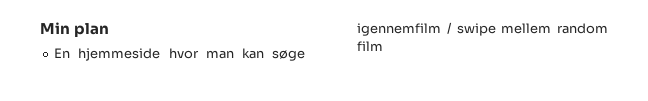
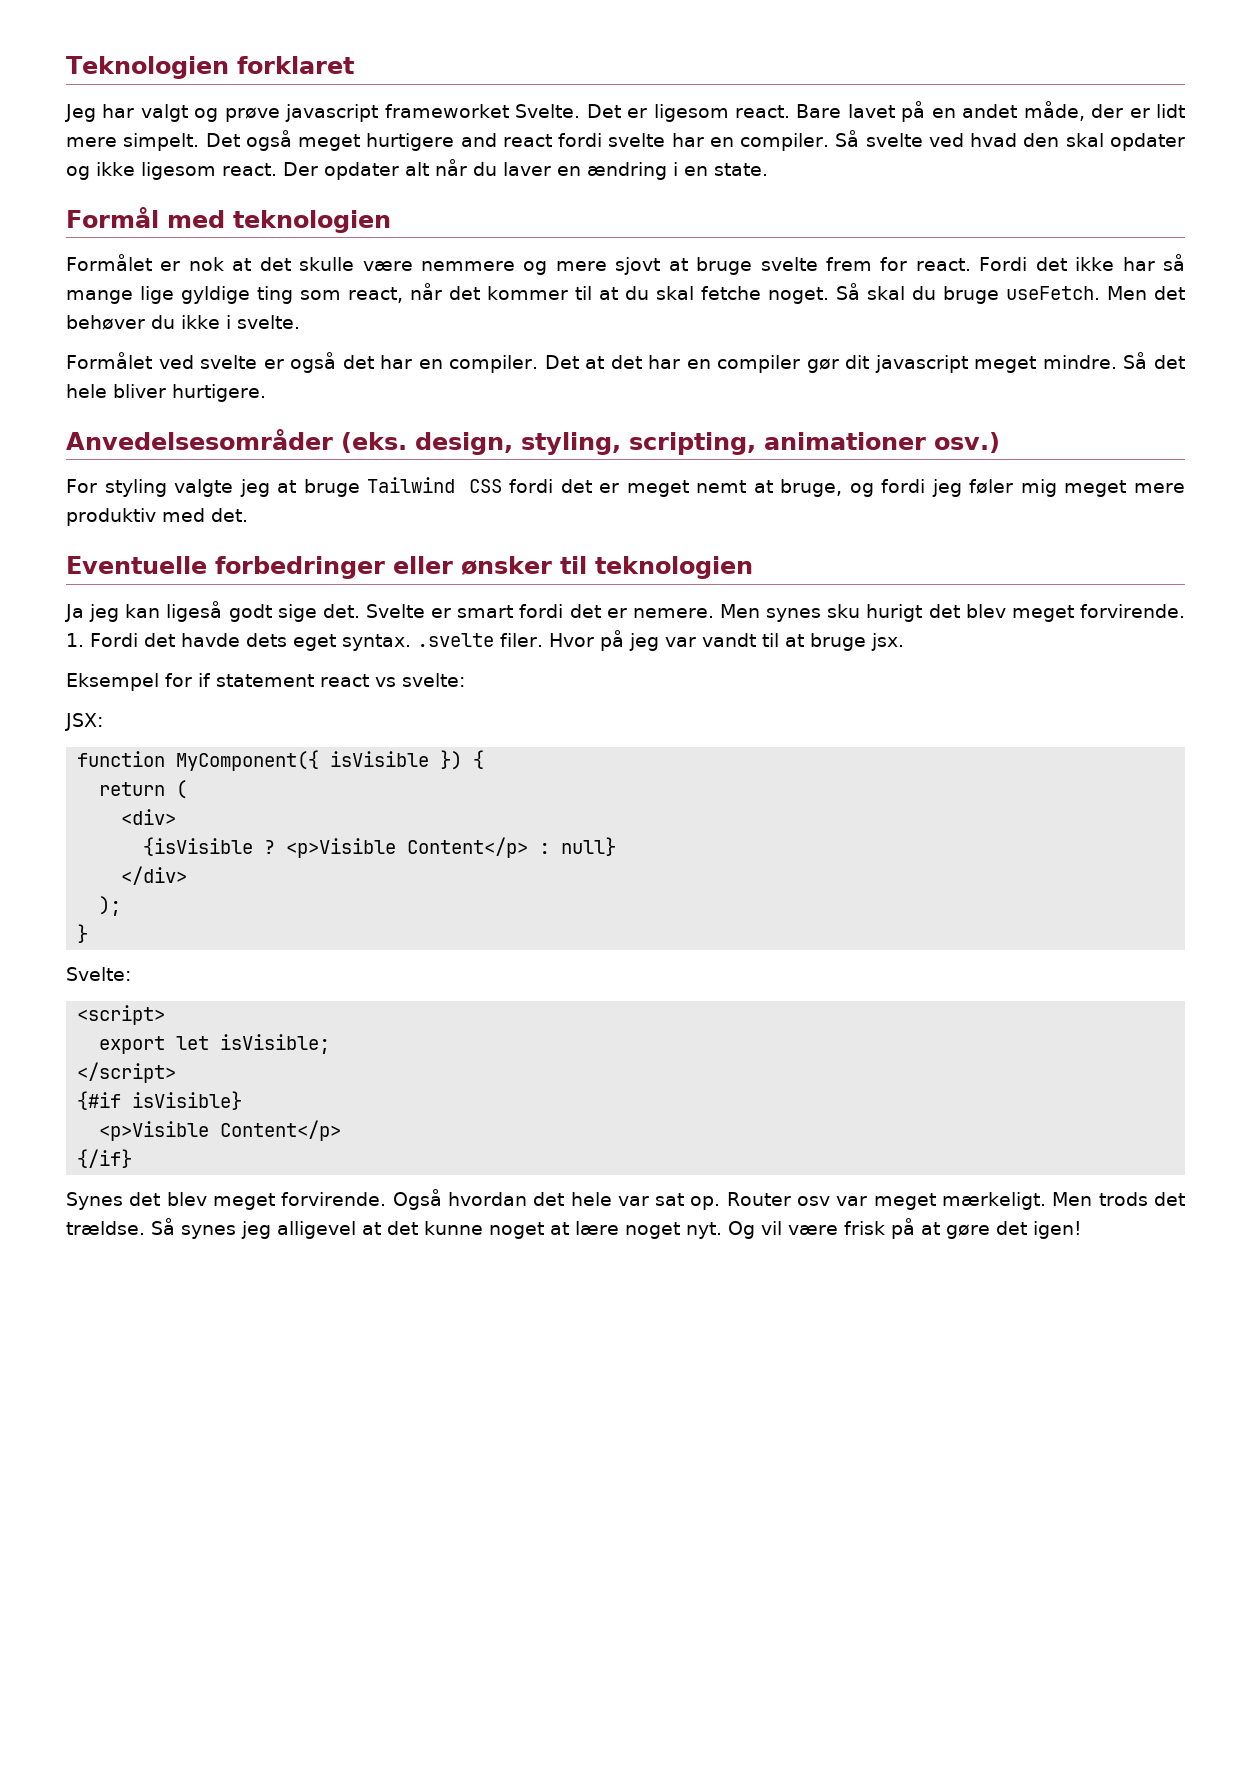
- Min plan
- En hjemmeside hvor man kan søge igennemfilm / swipe mellem random film
+ Teknologien forklaret
+ Jeg har valgt og prøve javascript frameworket Svelte. Det er ligesom react. Bare lavet på en andet måde, der er lidt mere simpelt. Det også meget hurtigere and react fordi svelte har en compiler. Så svelte ved hvad den skal opdater og ikke ligesom react. Der opdater alt når du laver en ændring i en state.
+ Formål med teknologien
+ Formålet er nok at det skulle være nemmere og mere sjovt at bruge svelte frem for react. Fordi det ikke har så mange lige gyldige ting som react, når det kommer til at du skal fetche noget. Så skal du bruge useFetch. Men det behøver du ikke i svelte.
+ Formålet ved svelte er også det har en compiler. Det at det har en compiler gør dit javascript meget mindre. Så det hele bliver hurtigere.
+ Anvedelsesområder (eks. design, styling, scripting, animationer osv.)
+ For styling valgte jeg at bruge Tailwind CSS fordi det er meget nemt at bruge, og fordi jeg føler mig meget mere produktiv med det.
+ Eventuelle forbedringer eller ønsker til teknologien
+ Ja jeg kan ligeså godt sige det. Svelte er smart fordi det er nemere. Men synes sku hurigt det blev meget forvirende. 1. Fordi det havde dets eget syntax. .svelte filer. Hvor på jeg var vandt til at bruge jsx.
+ Eksempel for if statement react vs svelte:
+ JSX:
+ function MyComponent({ isVisible }) {
+ return (
+ <div>
+ {isVisible ? <p>Visible Content</p> : null}
+ </div>
+ );
+ }
+ Svelte:
+ <script>
+ export let isVisible;
+ </script>
+ {#if isVisible}
+ <p>Visible Content</p>
+ {/if}
+ Synes det blev meget forvirende. Også hvordan det hele var sat op. Router osv var meget mærkeligt. Men trods det trældse. Så synes jeg alligevel at det kunne noget at lære noget nyt. Og vil være frisk på at gøre det igen!

